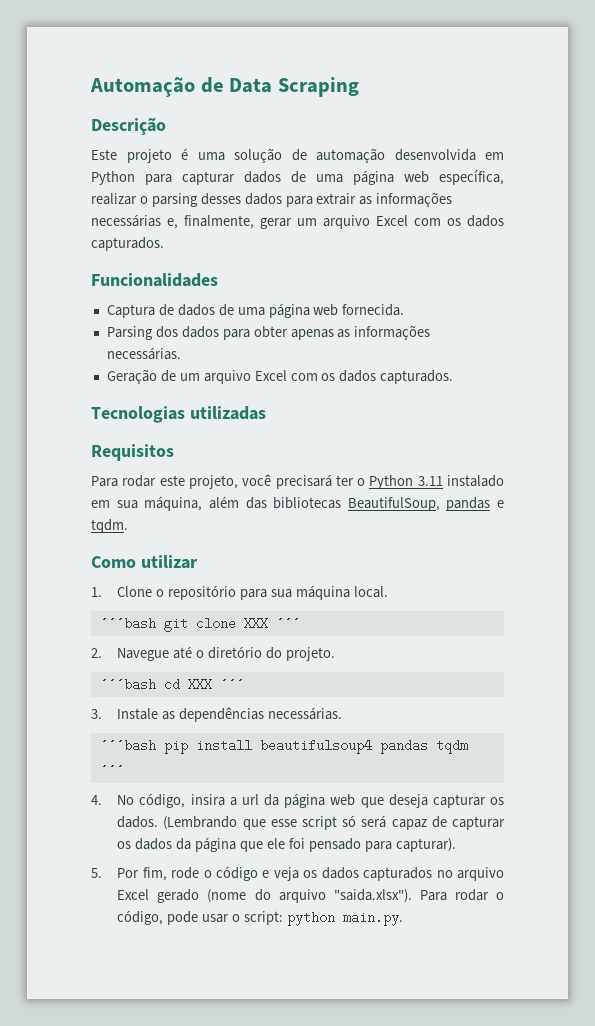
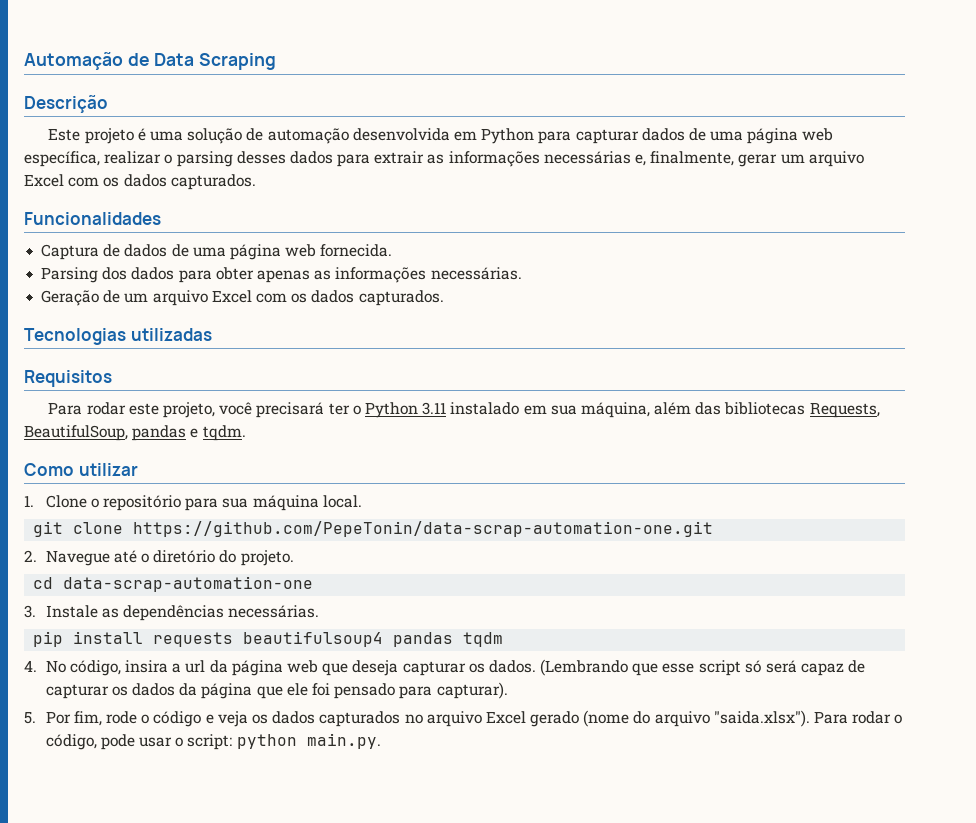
- Para rodar este projeto, você precisará ter o Python 3.11 instalado em sua máquina, além das bibliotecas BeautifulSoup, pandas e tqdm.
+ Para rodar este projeto, você precisará ter o Python 3.11 instalado em sua máquina, além das bibliotecas Requests, BeautifulSoup, pandas e tqdm.
- ´´´bash git clone XXX ´´´
+ git clone https://github.com/PepeTonin/data-scrap-automation-one.git
- ´´´bash cd XXX ´´´
+ cd data-scrap-automation-one
- ´´´bash pip install beautifulsoup4 pandas tqdm ´´´
+ pip install requests beautifulsoup4 pandas tqdm

